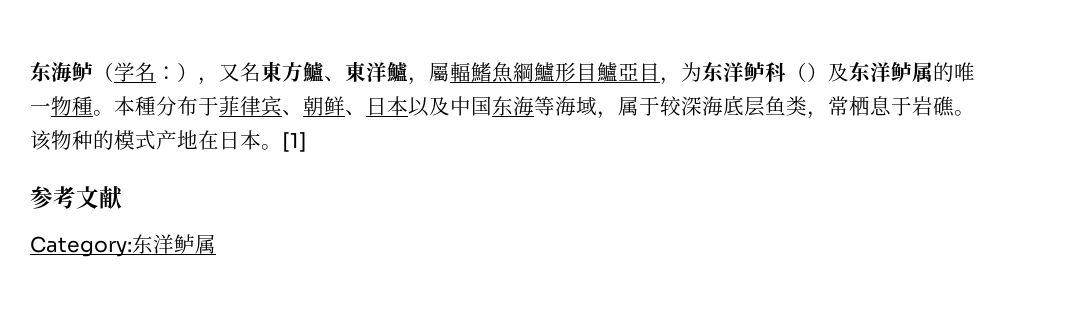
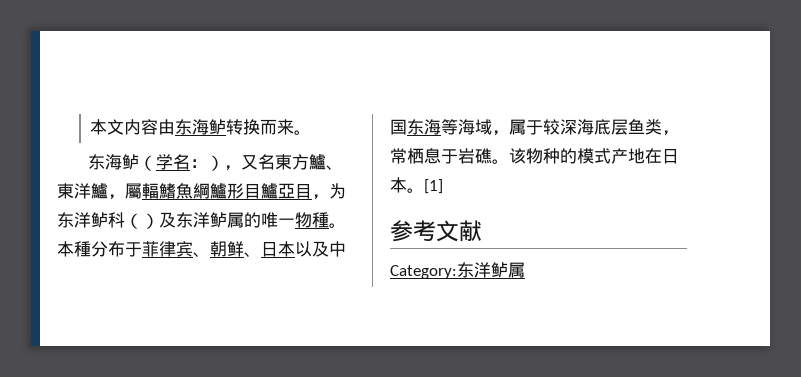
+ 本文内容由东海鲈转换而来。

